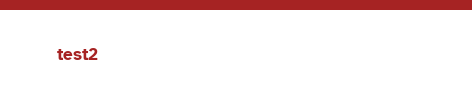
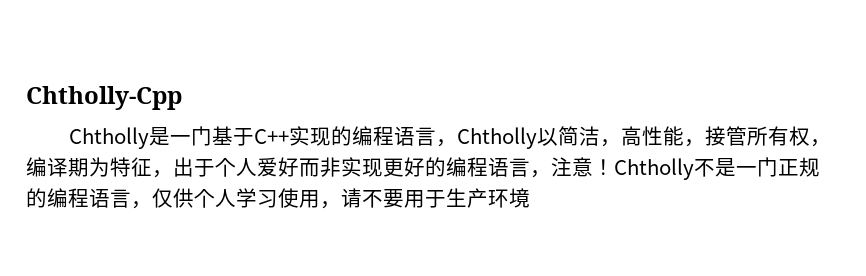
- test2
+ Chtholly-Cpp
+ Chtholly是一门基于C++实现的编程语言，Chtholly以简洁，高性能，接管所有权，编译期为特征，出于个人爱好而非实现更好的编程语言，注意！Chtholly不是一门正规的编程语言，仅供个人学习使用，请不要用于生产环境

